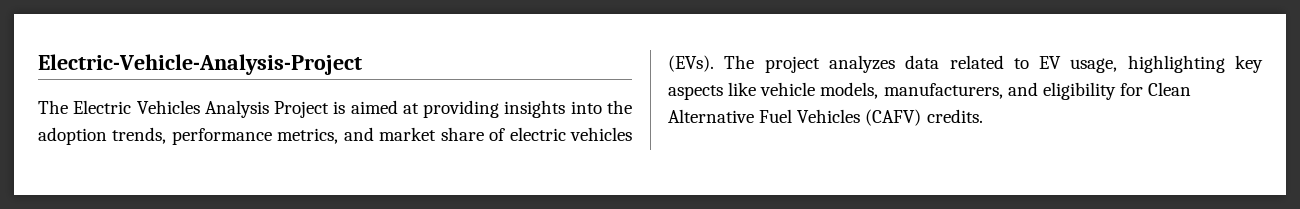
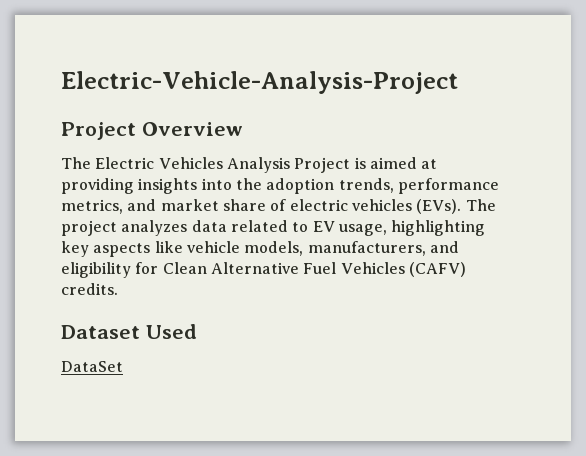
+ Project Overview
+ Dataset Used
+ DataSet

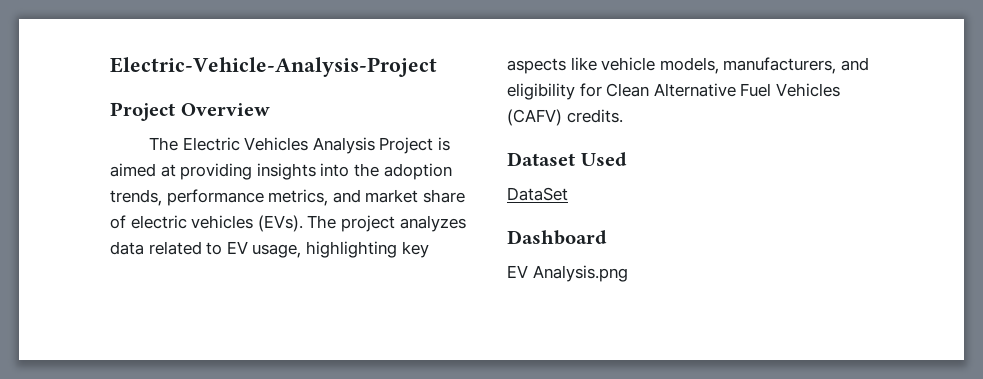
+ Dashboard
+ EV Analysis.png

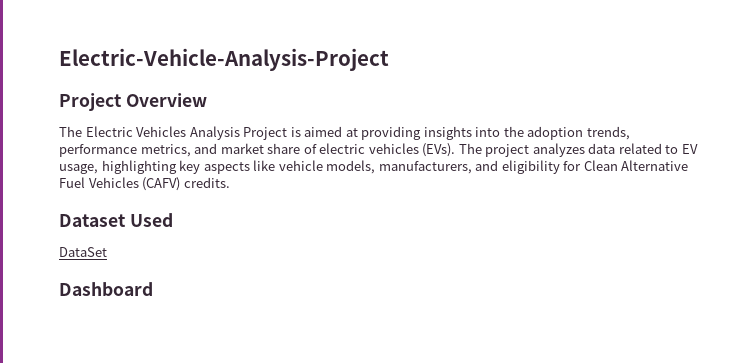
- EV Analysis.png

